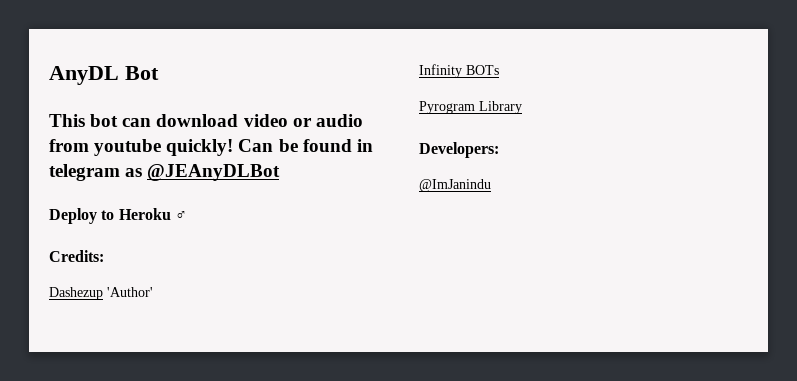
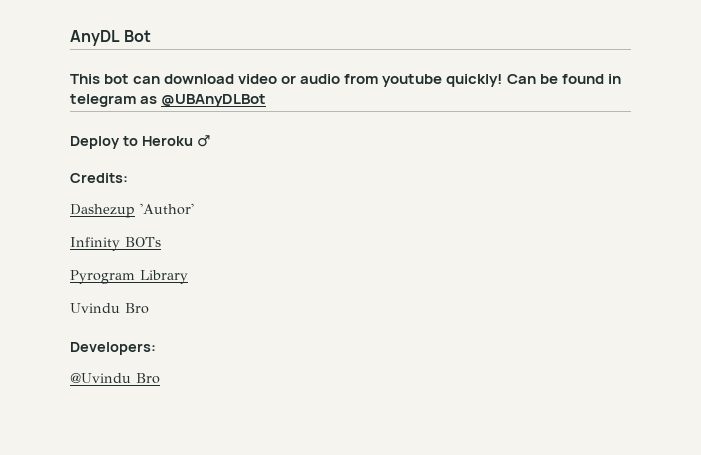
- Can be found in telegram as @JEAnyDLBot
+ Can be found in telegram as @UBAnyDLBot
+ Uvindu Bro
- @ImJanindu
+ @Uvindu Bro

